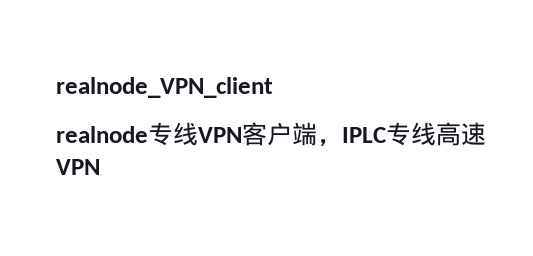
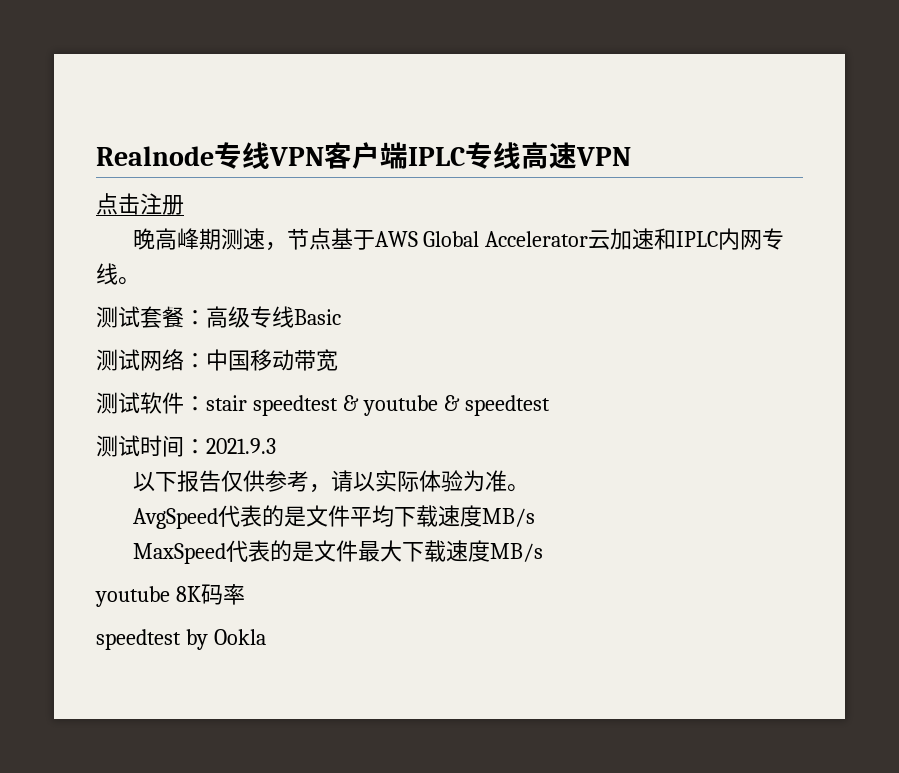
- realnode_VPN_client
- realnode专线VPN客户端，IPLC专线高速VPN
+ Realnode专线VPN客户端IPLC专线高速VPN
+ 点击注册
+ 晚高峰期测速，节点基于AWS Global Accelerator云加速和IPLC内网专线。
+ 测试套餐：高级专线Basic
+ 测试网络：中国移动带宽
+ 测试软件：stair speedtest & youtube & speedtest
+ 测试时间：2021.9.3
+ 以下报告仅供参考，请以实际体验为准。
+ AvgSpeed代表的是文件平均下载速度MB/s
+ MaxSpeed代表的是文件最大下载速度MB/s
+ youtube 8K码率
+ speedtest by Ookla

